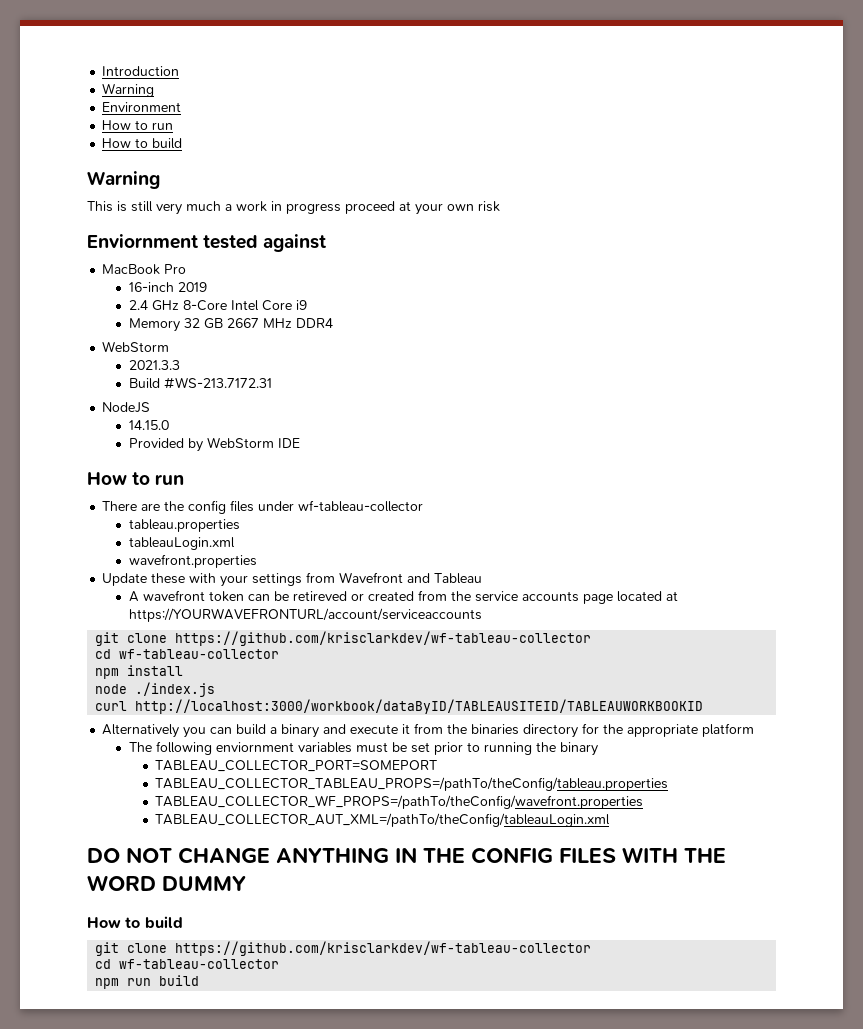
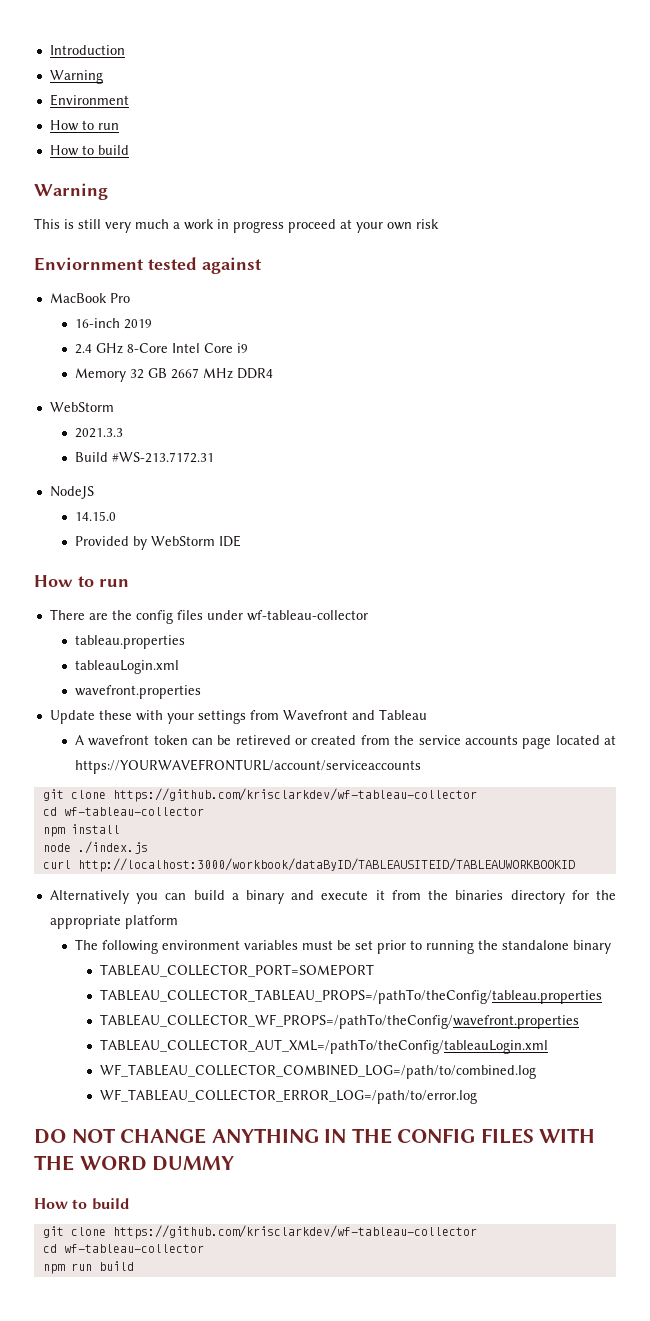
- The following enviornment variables must be set prior to running the binary
+ The following environment variables must be set prior to running the standalone binary
+ WF_TABLEAU_COLLECTOR_COMBINED_LOG=/path/to/combined.log
+ WF_TABLEAU_COLLECTOR_ERROR_LOG=/path/to/error.log

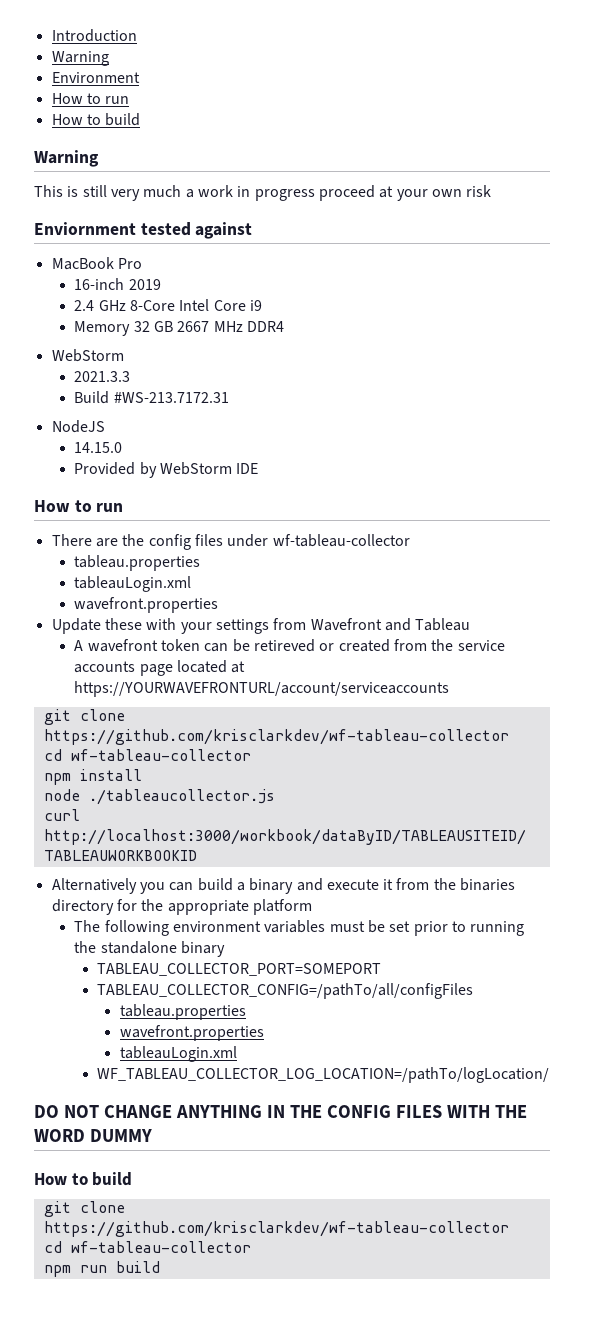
- node ./index.js
+ node ./tableaucollector.js
- TABLEAU_COLLECTOR_TABLEAU_PROPS=/pathTo/theConfig/tableau.properties
- TABLEAU_COLLECTOR_WF_PROPS=/pathTo/theConfig/wavefront.properties
- TABLEAU_COLLECTOR_AUT_XML=/pathTo/theConfig/tableauLogin.xml
- WF_TABLEAU_COLLECTOR_COMBINED_LOG=/path/to/combined.log
- WF_TABLEAU_COLLECTOR_ERROR_LOG=/path/to/error.log
+ TABLEAU_COLLECTOR_CONFIG=/pathTo/all/configFiles
+ tableau.properties
+ wavefront.properties
+ tableauLogin.xml
+ WF_TABLEAU_COLLECTOR_LOG_LOCATION=/pathTo/logLocation/

